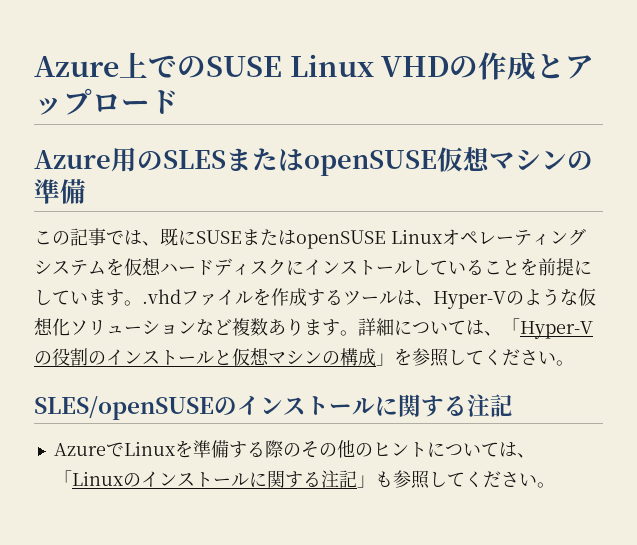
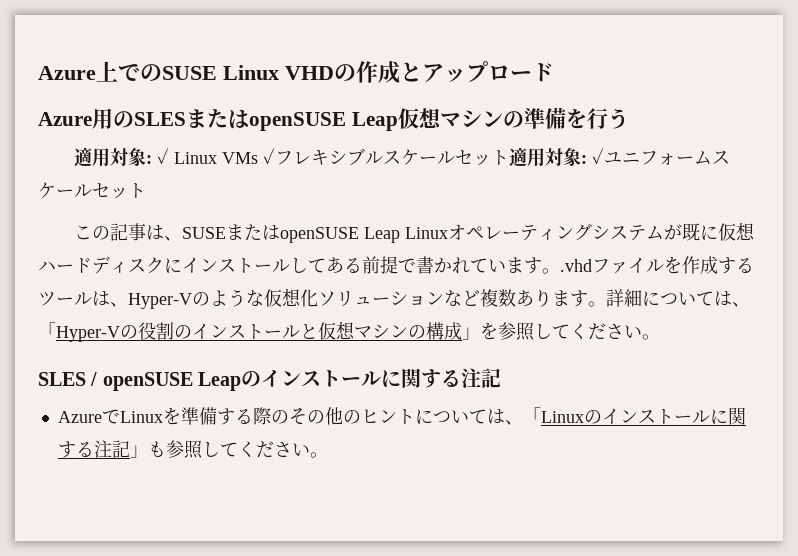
- Azure用のSLESまたはopenSUSE仮想マシンの準備
+ Azure用のSLESまたはopenSUSE Leap仮想マシンの準備を行う
+ 適用対象: ✓ Linux VMs ✓フレキシブルスケールセット適用対象: ✓ユニフォームスケールセット
- この記事では、既にSUSEまたはopenSUSE Linuxオペレーティングシステムを仮想ハードディスクにインストールしていることを前提にしています。.vhdファイルを作成するツールは、Hyper-Vのような仮想化ソリューションなど複数あります。
+ この記事は、SUSEまたはopenSUSE Leap Linuxオペレーティングシステムが既に仮想ハードディスクにインストールしてある前提で書かれています。.vhdファイルを作成するツールは、Hyper-Vのような仮想化ソリューションなど複数あります。
- SLES/openSUSEのインストールに関する注記
+ SLES / openSUSE Leapのインストールに関する注記

